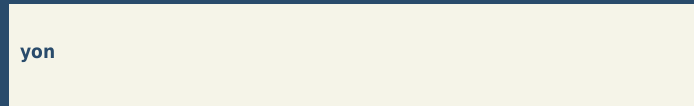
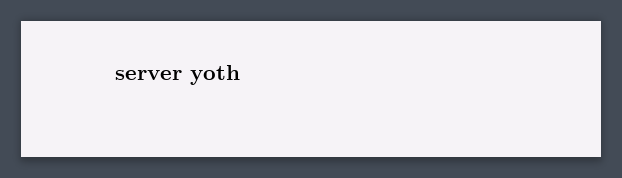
- yon
+ server yoth

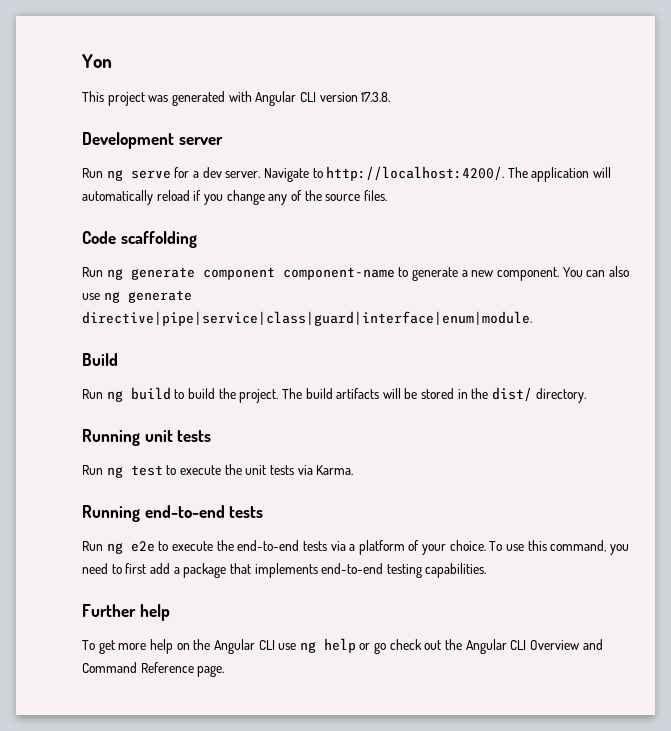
- server yoth
+ Yon
+ This project was generated with Angular CLI version 17.3.8.
+ Development server
+ Run ng serve for a dev server. Navigate to http://localhost:4200/. The application will automatically reload if you change any of the source files.
+ Code scaffolding
+ Run ng generate component component-name to generate a new component. You can also use ng generate directive|pipe|service|class|guard|interface|enum|module.
+ Build
+ Run ng build to build the project. The build artifacts will be stored in the dist/ directory.
+ Running unit tests
+ Run ng test to execute the unit tests via Karma.
+ Running end-to-end tests
+ Run ng e2e to execute the end-to-end tests via a platform of your choice. To use this command, you need to first add a package that implements end-to-end testing capabilities.
+ Further help
+ To get more help on the Angular CLI use ng help or go check out the Angular CLI Overview and Command Reference page.

